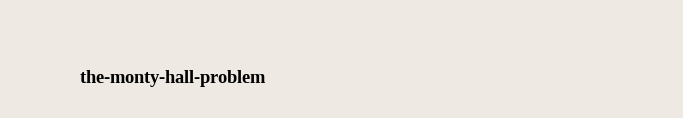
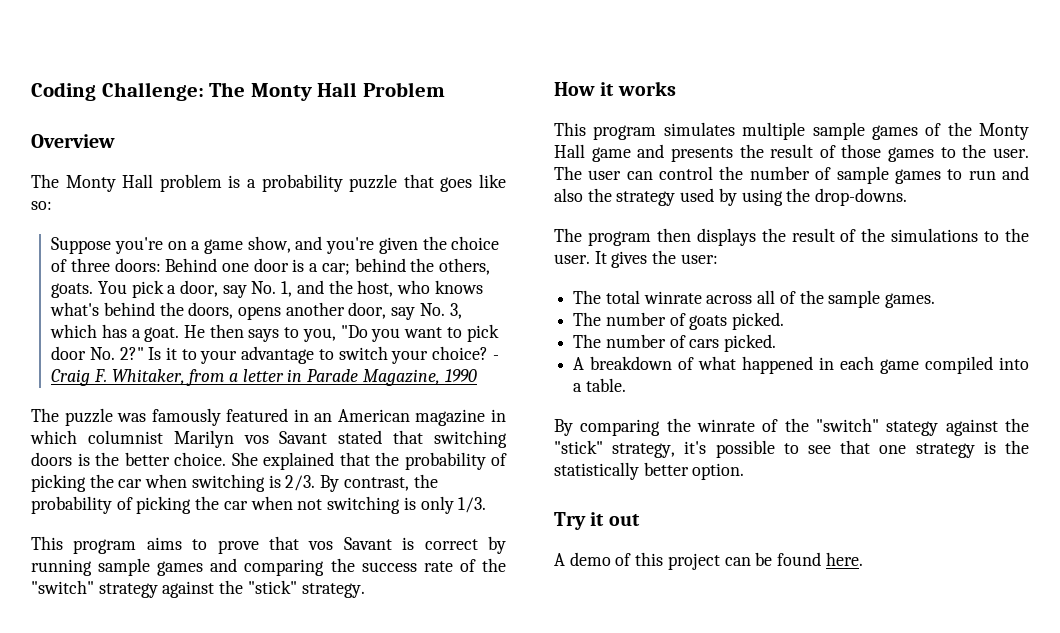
- the-monty-hall-problem
+ Coding Challenge: The Monty Hall Problem
+ Overview
+ The Monty Hall problem is a probability puzzle that goes like so:
+ Suppose you're on a game show, and you're given the choice of three doors: Behind one door is a car; behind the others, goats. You pick a door, say No. 1, and the host, who knows what's behind the doors, opens another door, say No. 3, which has a goat. He then says to you, "Do you want to pick door No. 2?" Is it to your advantage to switch your choice? - Craig F. Whitaker, from a letter in Parade Magazine, 1990
+ The puzzle was famously featured in an American magazine in which columnist Marilyn vos Savant stated that switching doors is the better choice. She explained that the probability of picking the car when switching is 2/3. By contrast, the probability of picking the car when not switching is only 1/3.
+ This program aims to prove that vos Savant is correct by running sample games and comparing the success rate of the "switch" strategy against the "stick" strategy.
+ How it works
+ This program simulates multiple sample games of the Monty Hall game and presents the result of those games to the user. The user can control the number of sample games to run and also the strategy used by using the drop-downs.
+ The program then displays the result of the simulations to the user. It gives the user:
+ The total winrate across all of the sample games.
+ The number of goats picked.
+ The number of cars picked.
+ A breakdown of what happened in each game compiled into a table.
+ By comparing the winrate of the "switch" stategy against the "stick" strategy, it's possible to see that one strategy is the statistically better option.
+ Try it out
+ A demo of this project can be found here.

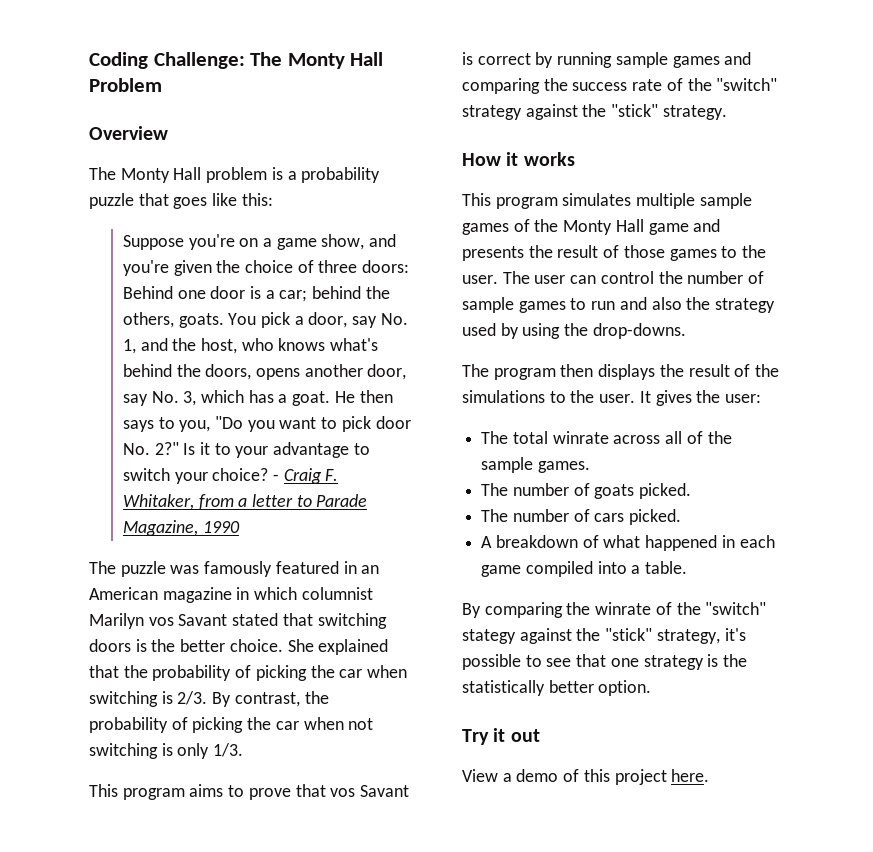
- The Monty Hall problem is a probability puzzle that goes like so:
+ The Monty Hall problem is a probability puzzle that goes like this:
- - Craig F. Whitaker, from a letter in Parade Magazine, 1990
+ - Craig F. Whitaker, from a letter to Parade Magazine, 1990
- A demo of this project can be found here.
+ View a demo of this project here.

